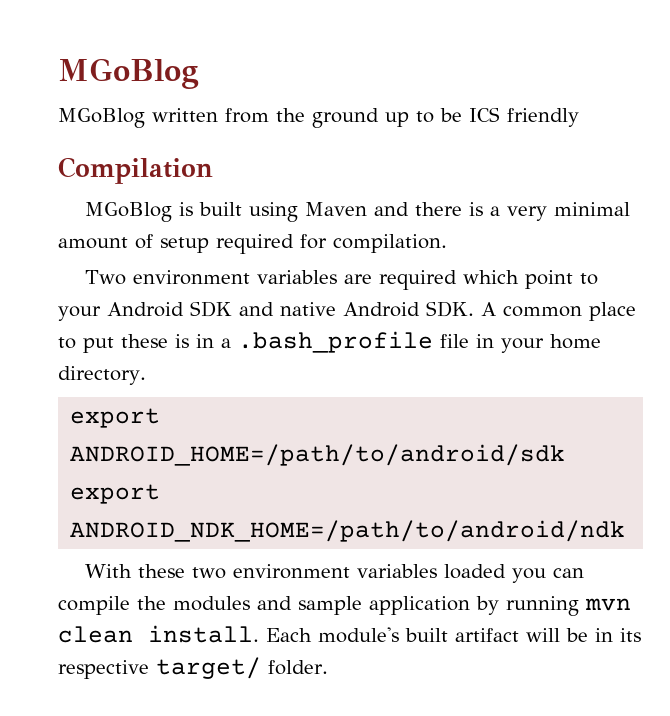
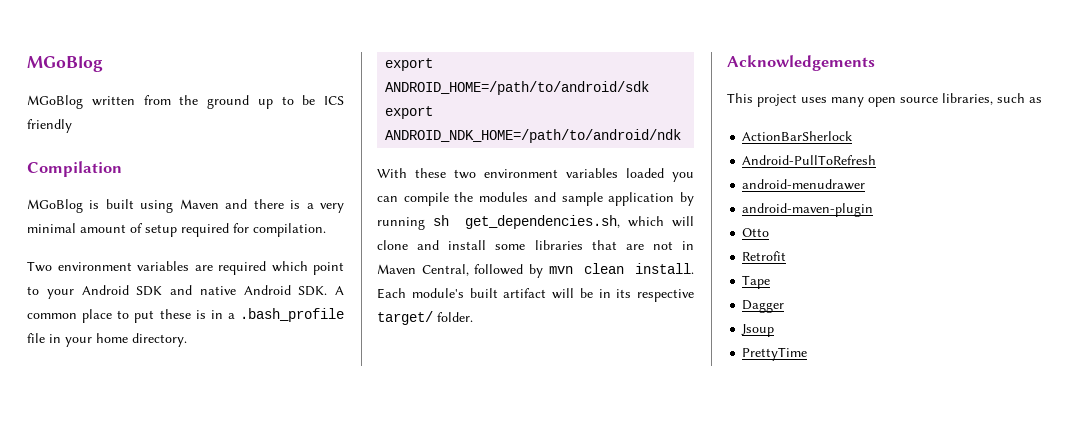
- With these two environment variables loaded you can compile the modules and sample application by running mvn clean install.
+ With these two environment variables loaded you can compile the modules and sample application by running sh get_dependencies.sh, which will clone and install some libraries that are not in Maven Central, followed by mvn clean install.
+ Acknowledgements
+ This project uses many open source libraries, such as
+ ActionBarSherlock
+ Android-PullToRefresh
+ android-menudrawer
+ android-maven-plugin
+ Otto
+ Retrofit
+ Tape
+ Dagger
+ Jsoup
+ PrettyTime

